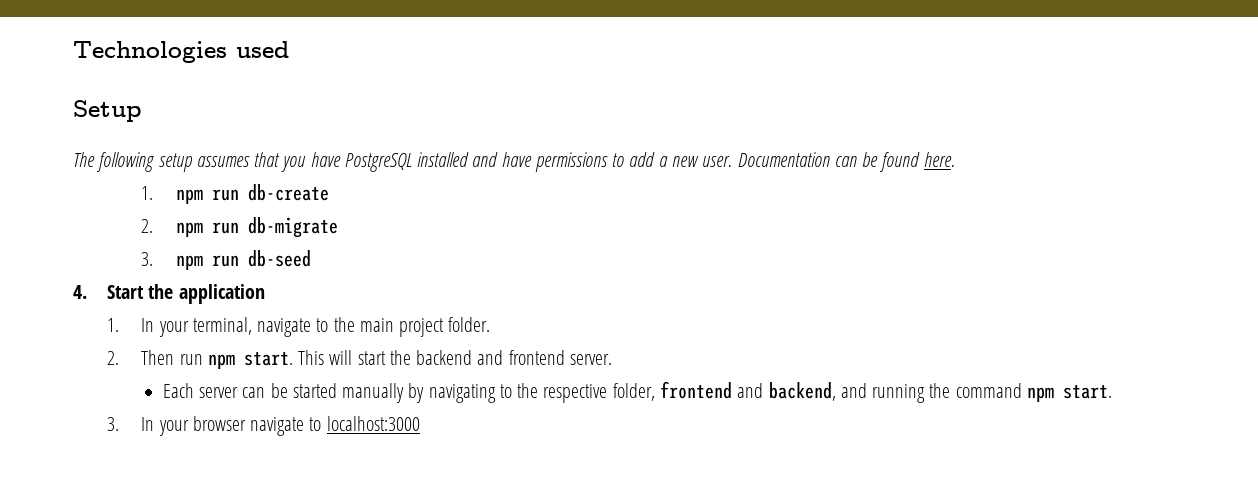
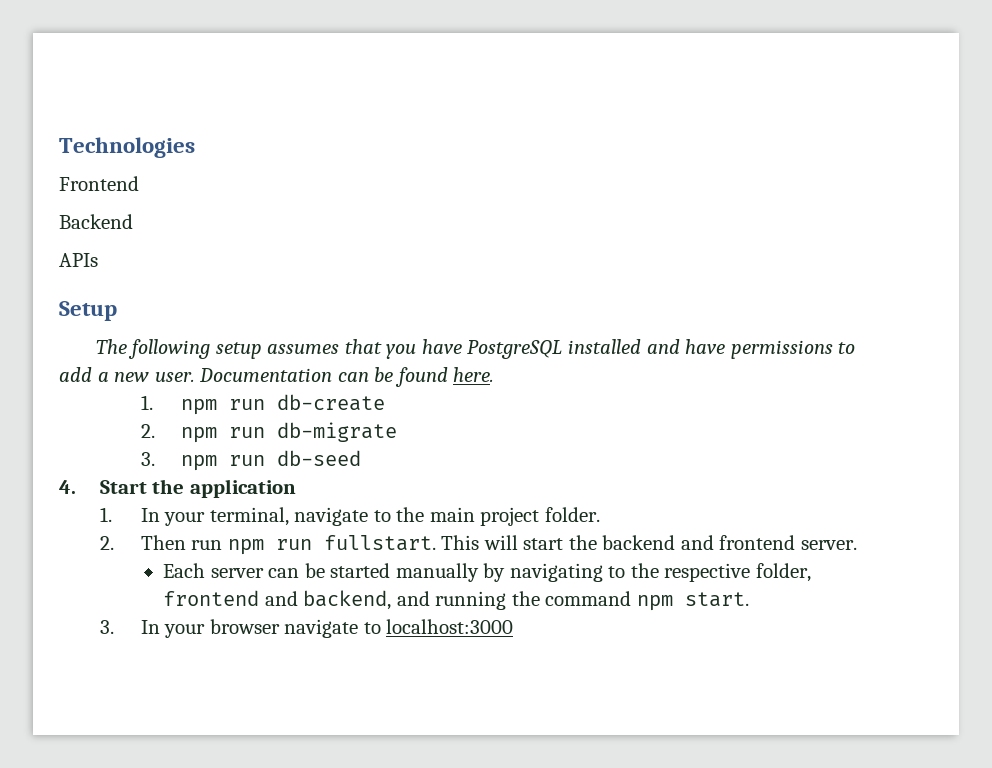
- Technologies used
+ Technologies
+ Frontend
+ Backend
+ APIs
- 2. Then run npm start.
+ 2. Then run npm run fullstart.

